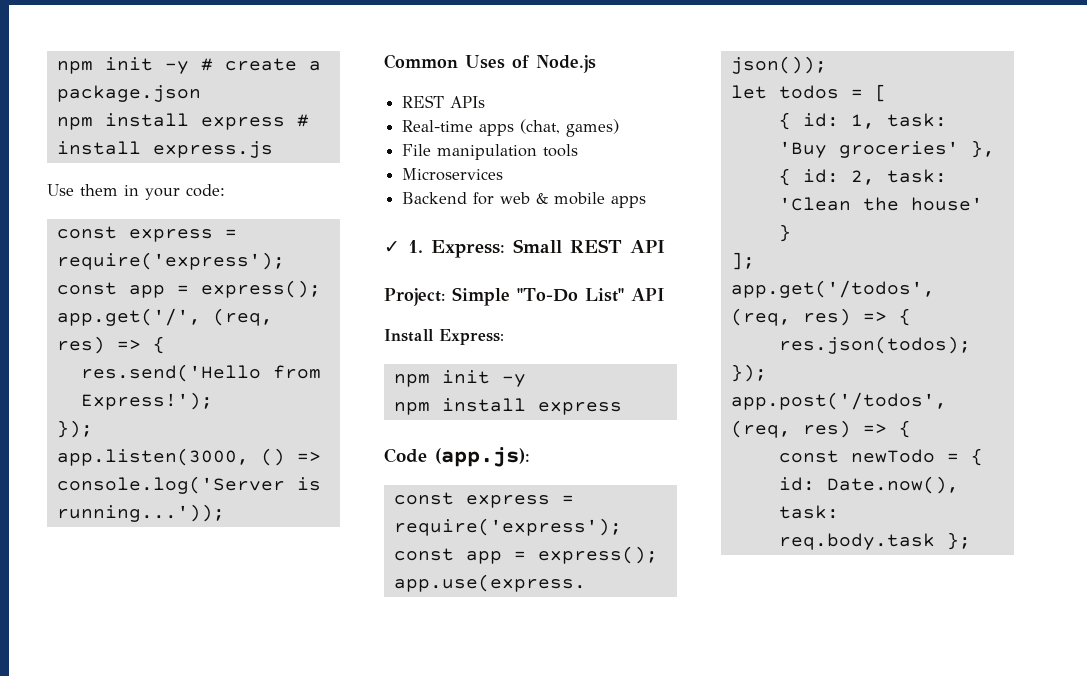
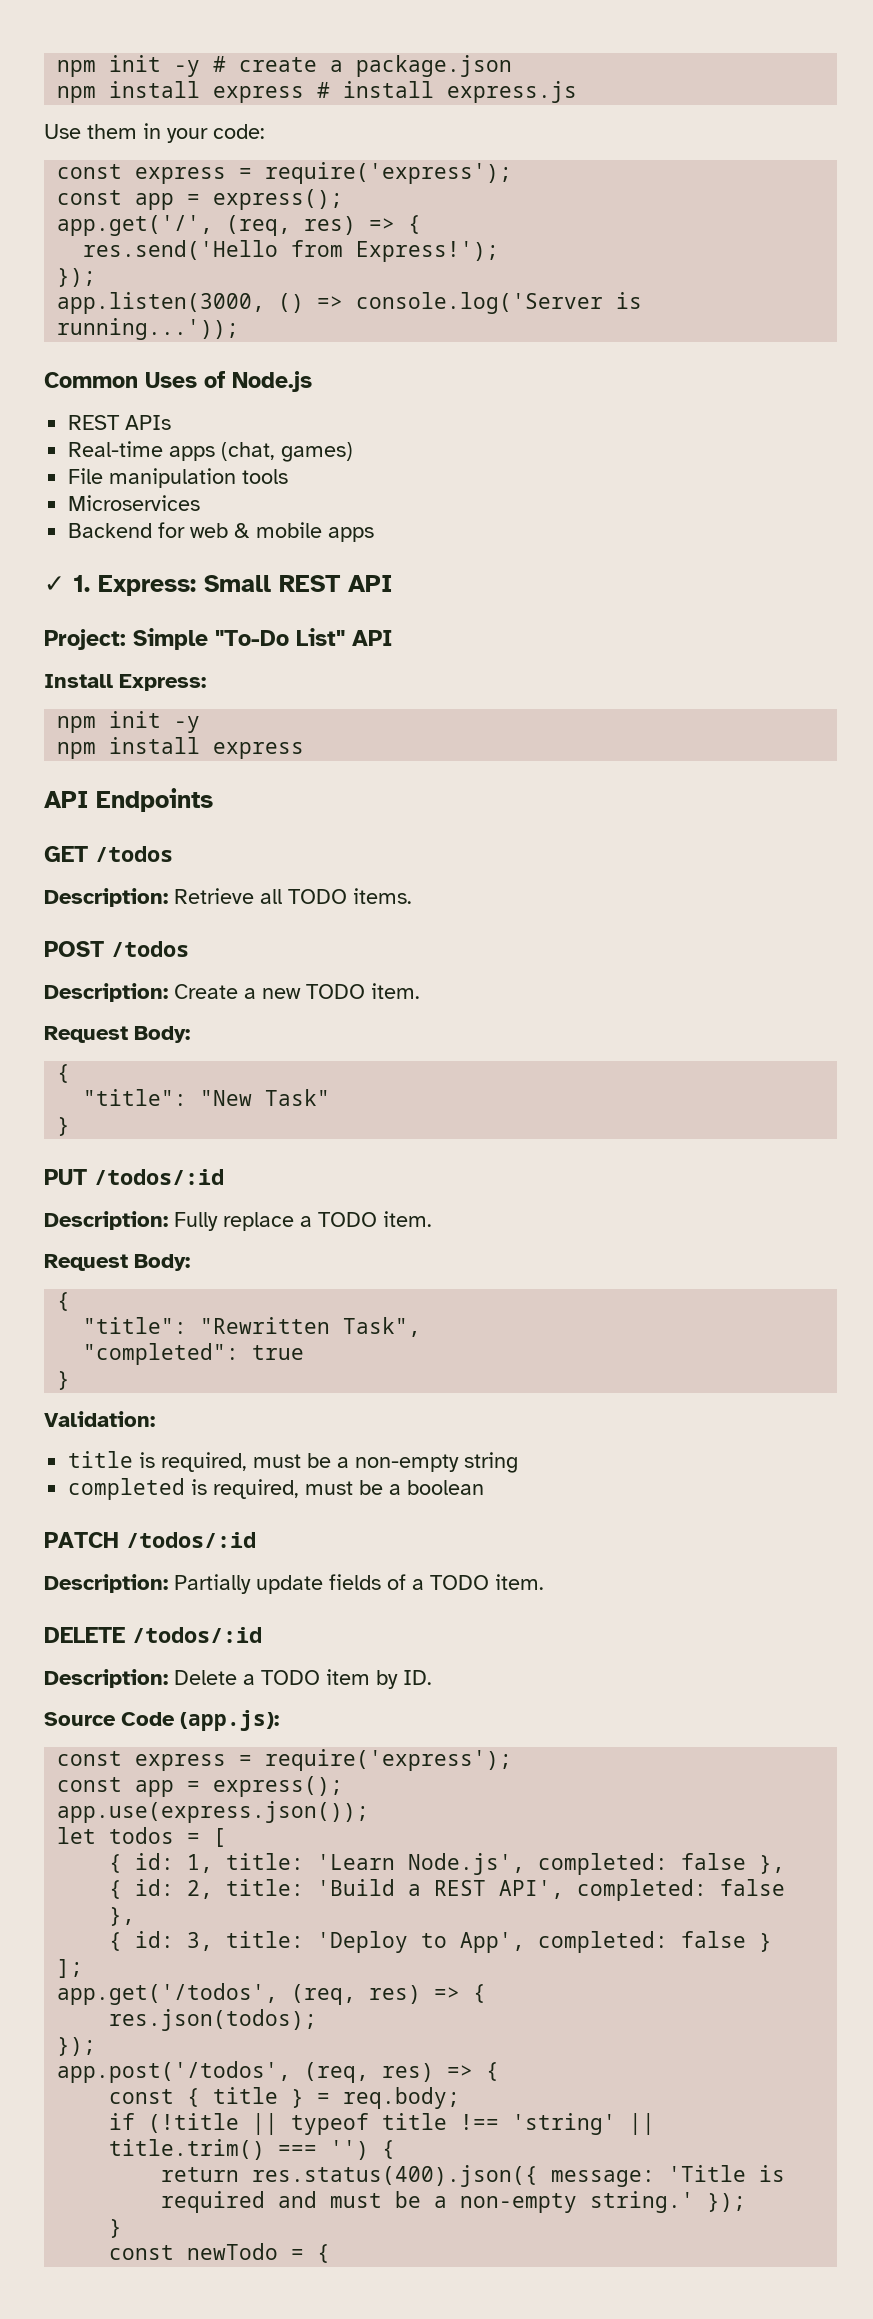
- Code (app.js):
+ API Endpoints
+ GET /todos
+ Description: Retrieve all TODO items.
+ POST /todos
+ Description: Create a new TODO item.
+ Request Body:
+ {
+ "title": "New Task"
+ }
+ PUT /todos/:id
+ Description: Fully replace a TODO item.
+ Request Body:
+ {
+ "title": "Rewritten Task",
+ "completed": true
+ }
+ Validation:
+ title is required, must be a non-empty string
+ completed is required, must be a boolean
+ PATCH /todos/:id
+ Description: Partially update fields of a TODO item.
+ DELETE /todos/:id
+ Description: Delete a TODO item by ID.
+ Source Code (app.js):
- { id: 1, task: 'Buy groceries' },
+ { id: 1, title: 'Learn Node.js', completed: false },
- { id: 2, task: 'Clean the house' }
+ { id: 2, title: 'Build a REST API', completed: false },
+ { id: 3, title: 'Deploy to App', completed: false }
+ const { title } = req.body;
+ if (!title || typeof title !== 'string' || title.trim() === '') {
+ return res.status(400).json({ message: 'Title is required and must be a non-empty string.' });
+ }
- const newTodo = { id: Date.now(), task: req.body.task };
+ const newTodo = {

